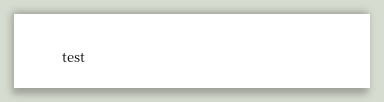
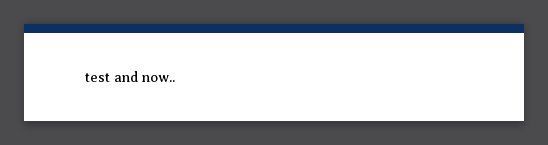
- test
+ test and now..

